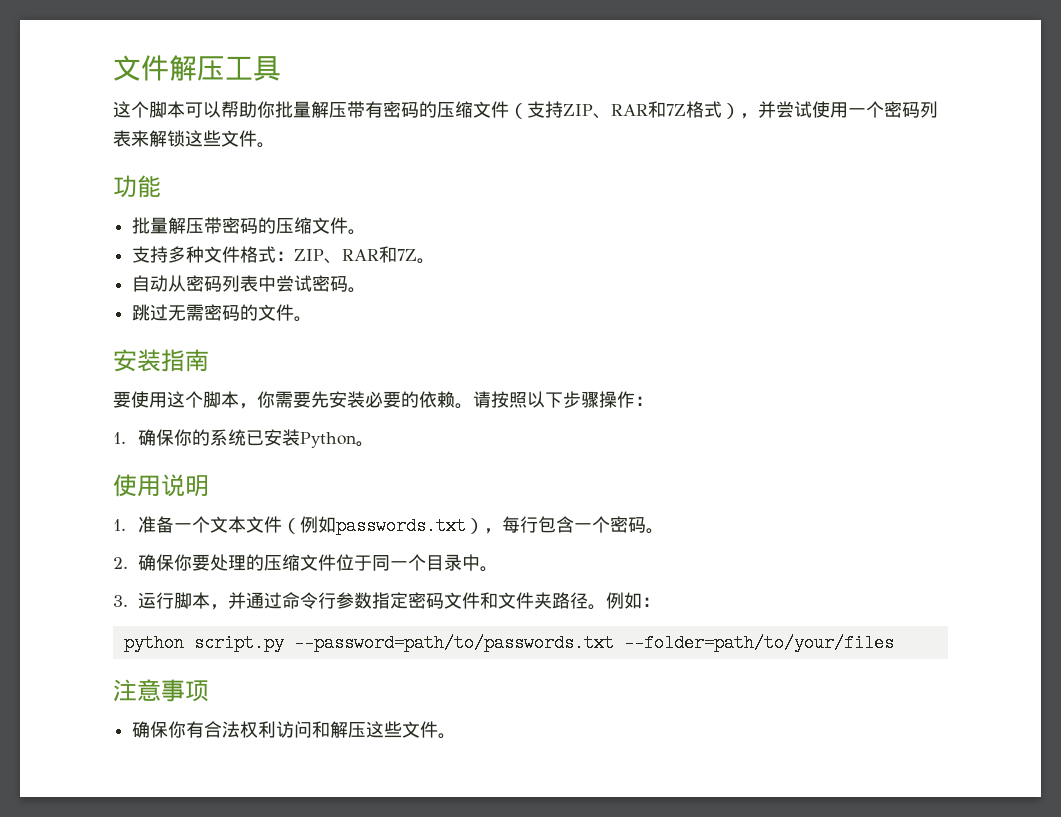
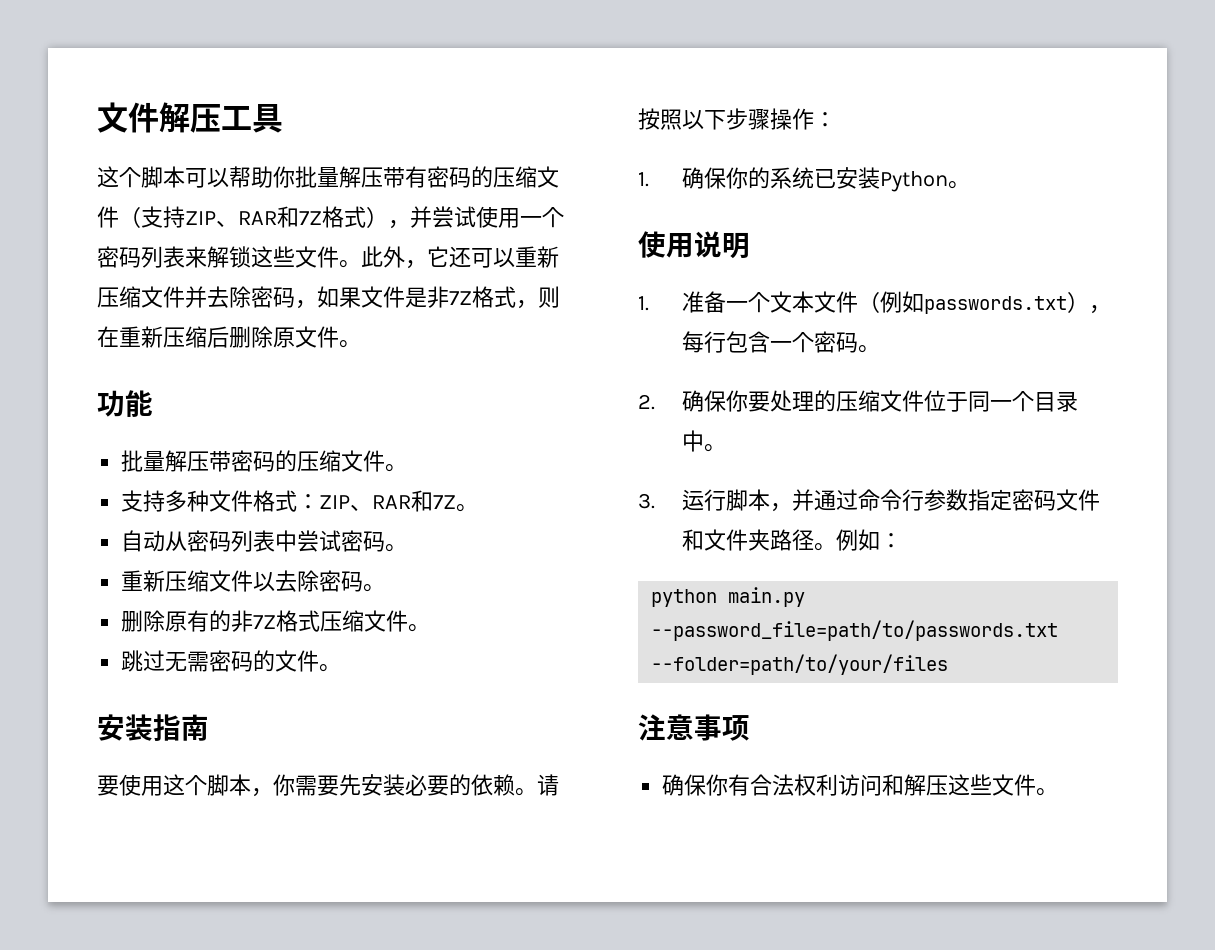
+ 此外，它还可以重新压缩文件并去除密码，如果文件是非7Z格式，则在重新压缩后删除原文件。
+ 重新压缩文件以去除密码。
+ 删除原有的非7Z格式压缩文件。
- python script.py --password=path/to/passwords.txt --folder=path/to/your/files
+ python main.py --password_file=path/to/passwords.txt --folder=path/to/your/files

